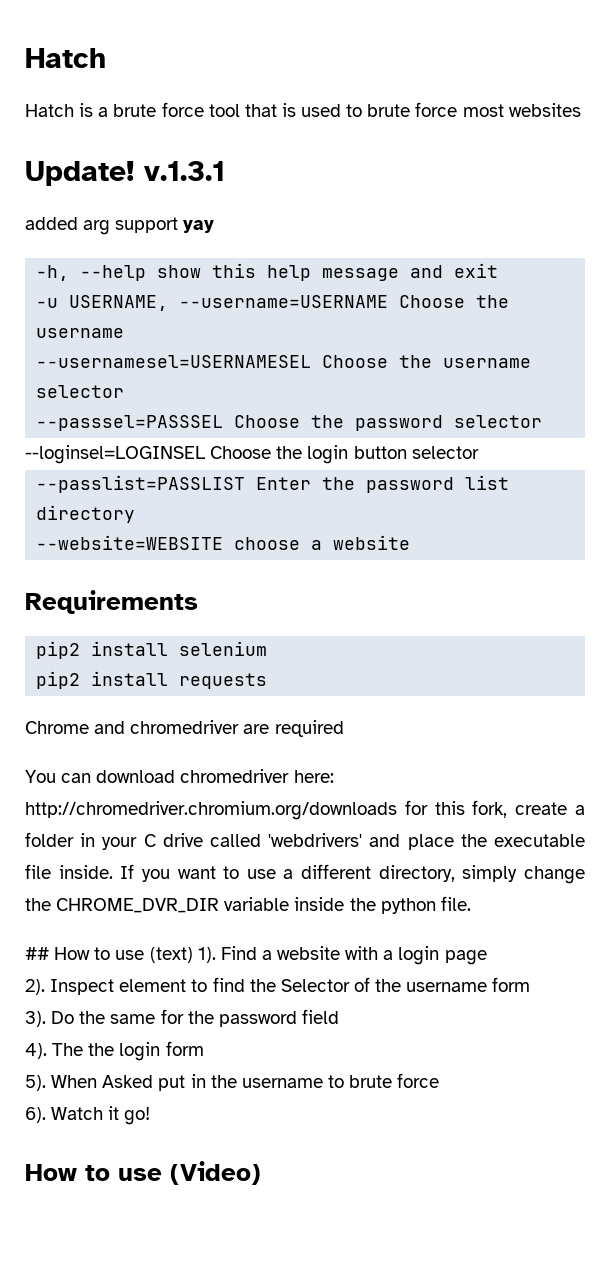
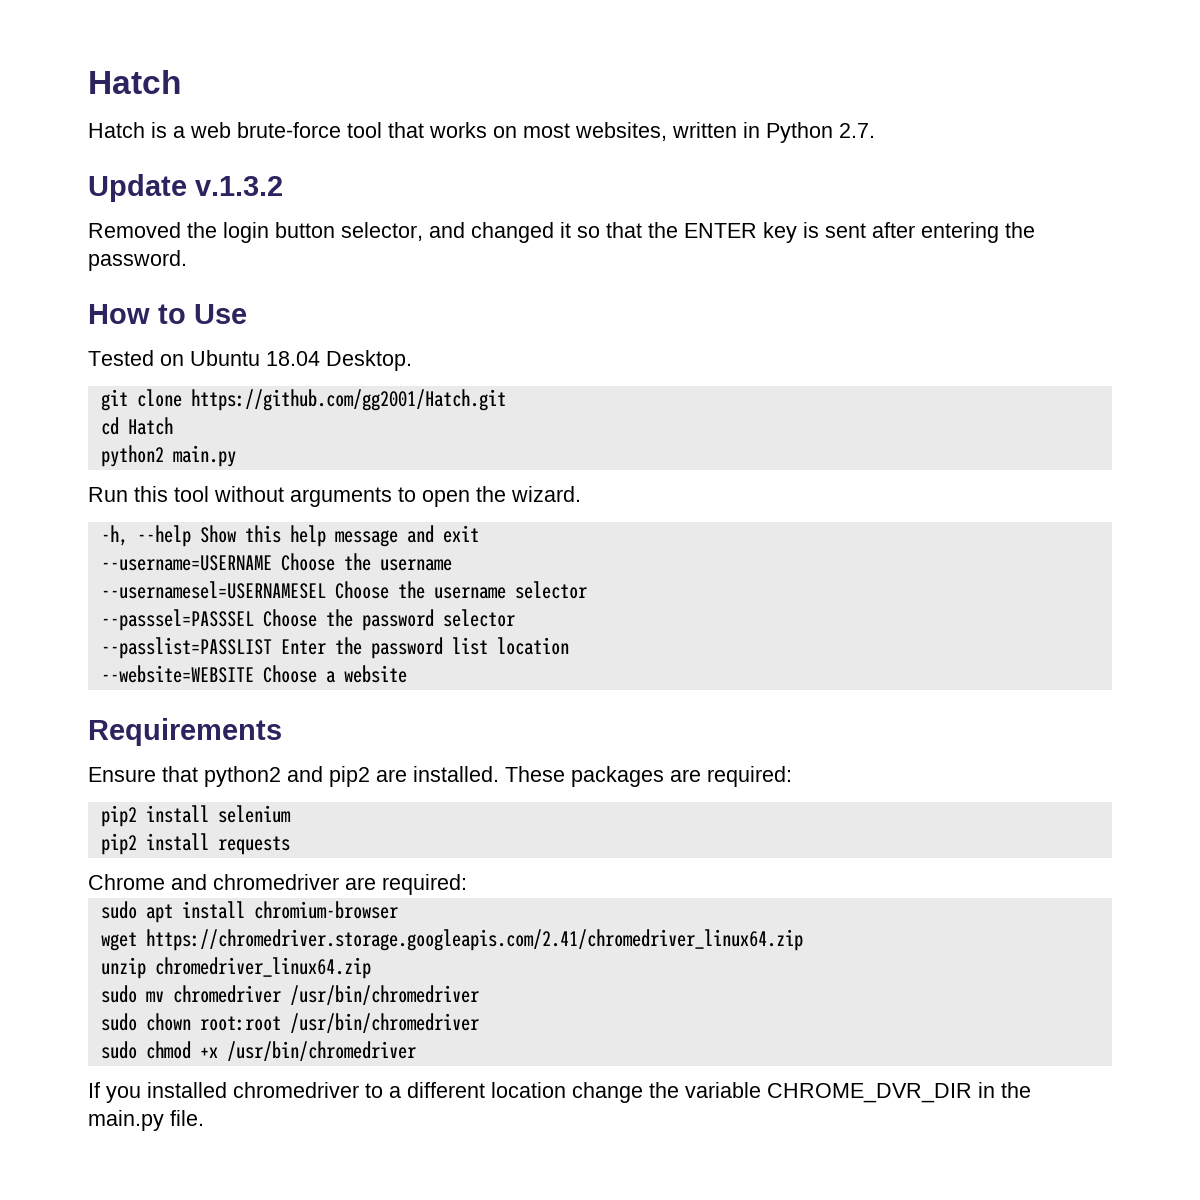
- Hatch is a brute force tool that is used to brute force most websites
- Update! v.1.3.1
- added arg support yay
+ Hatch is a web brute-force tool that works on most websites, written in Python 2.7.
+ Update v.1.3.2
+ Removed the login button selector, and changed it so that the ENTER key is sent after entering the password.
+ How to Use
+ Tested on Ubuntu 18.04 Desktop.
+ git clone https://github.com/gg2001/Hatch.git
+ cd Hatch
+ python2 main.py
+ Run this tool without arguments to open the wizard.
- -h, --help show this help message and exit
+ -h, --help Show this help message and exit
- -u USERNAME, --username=USERNAME Choose the username
+ --username=USERNAME Choose the username
- --loginsel=LOGINSEL Choose the login button selector
- --passlist=PASSLIST Enter the password list directory
+ --passlist=PASSLIST Enter the password list location
- --website=WEBSITE choose a website
+ --website=WEBSITE Choose a website
+ Ensure that python2 and pip2 are installed. These packages are required:
- Chrome and chromedriver are required
- You can download chromedriver here: http://chromedriver.chromium.org/downloads for this fork, create a folder in your C drive called 'webdrivers' and place the executable file inside. If you want to use a different directory, simply change the CHROME_DVR_DIR variable inside the python file.
- ## How to use (text) 1). Find a website with a login page
- 2). Inspect element to find the Selector of the username form
- 3). Do the same for the password field
- 4). The the login form
- 5). When Asked put in the username to brute force
- 6). Watch it go!
- How to use (Video)
+ Chrome and chromedriver are required:
+ sudo apt install chromium-browser
+ wget https://chromedriver.storage.googleapis.com/2.41/chromedriver_linux64.zip
+ unzip chromedriver_linux64.zip
+ sudo mv chromedriver /usr/bin/chromedriver
+ sudo chown root:root /usr/bin/chromedriver
+ sudo chmod +x /usr/bin/chromedriver
+ If you installed chromedriver to a different location change the variable CHROME_DVR_DIR in the main.py file.

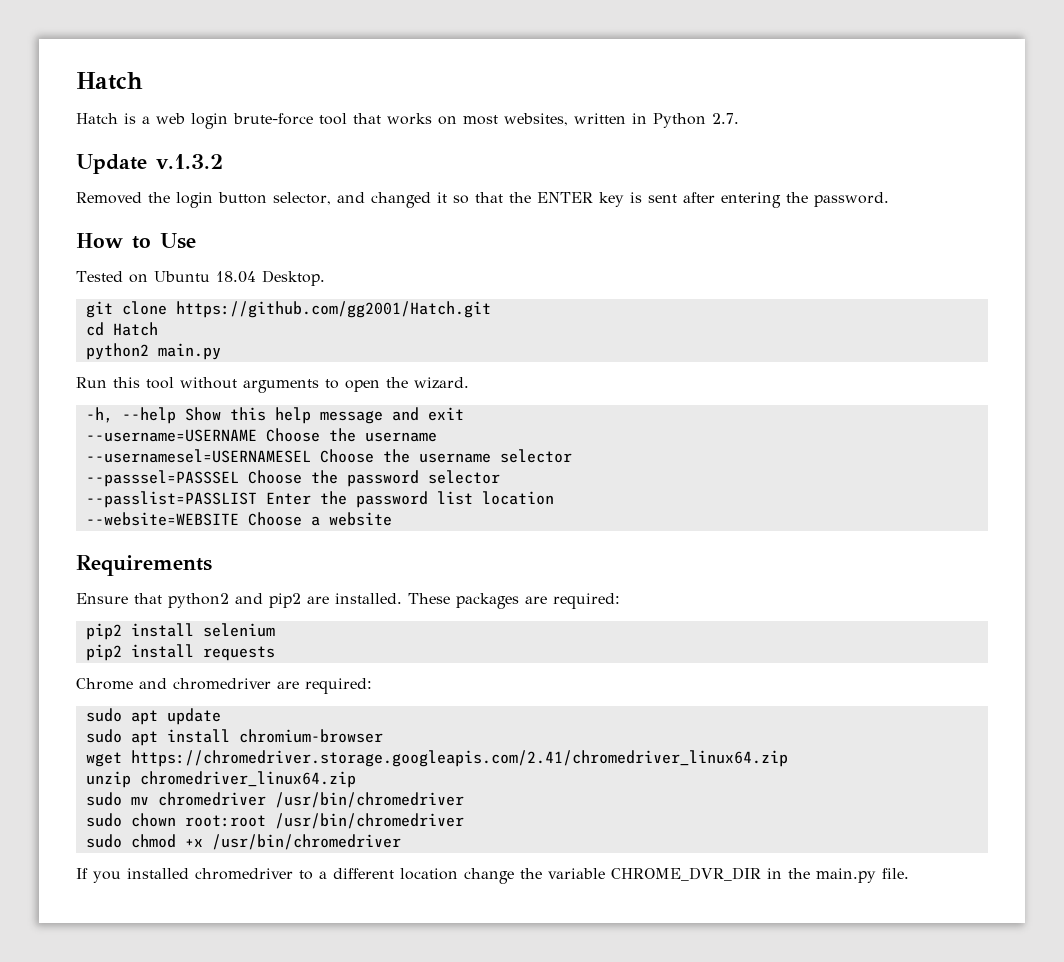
- Hatch is a web brute-force tool that works on most websites, written in Python 2.7.
+ Hatch is a web login brute-force tool that works on most websites, written in Python 2.7.
+ sudo apt update

